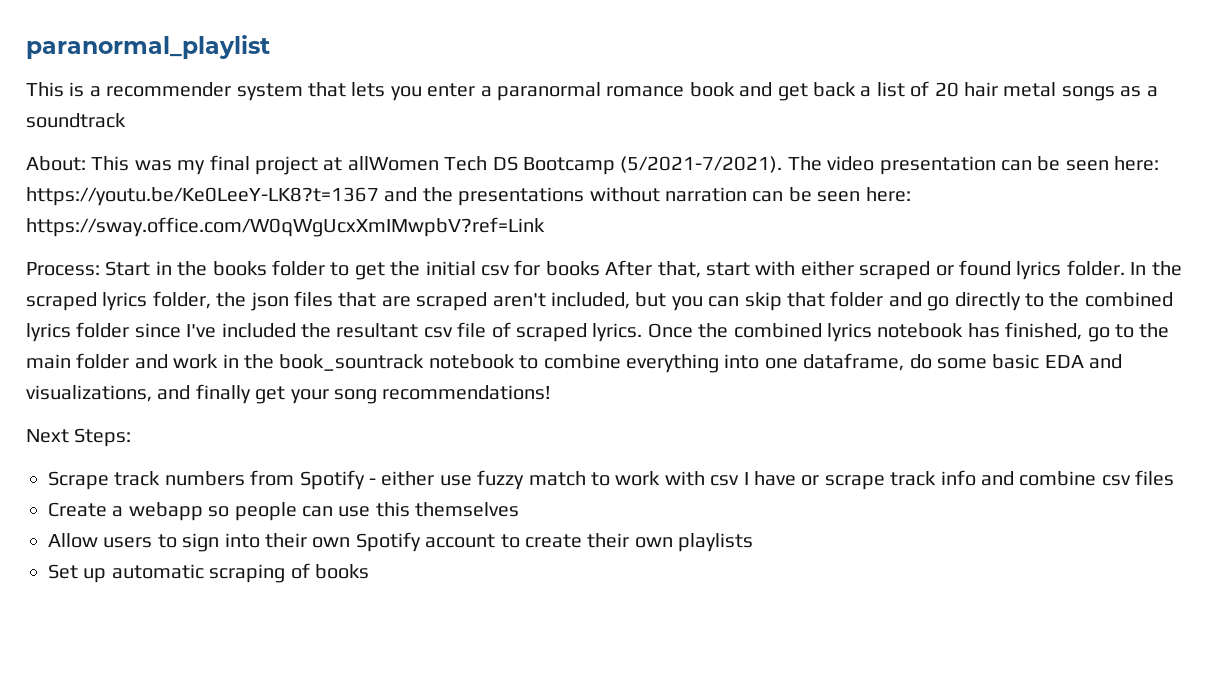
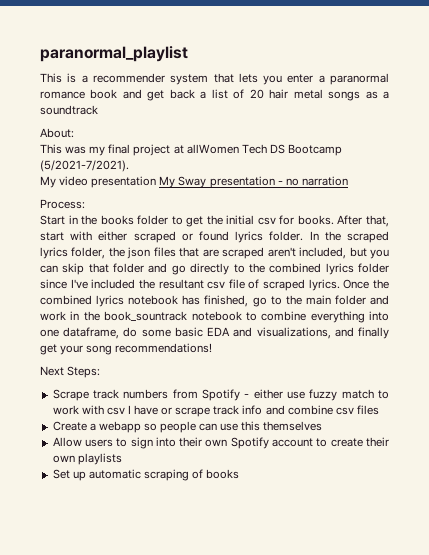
- About: This was my final project at allWomen Tech DS Bootcamp (5/2021-7/2021). The video presentation can be seen here: https://youtu.be/Ke0LeeY-LK8?t=1367 and the presentations without narration can be seen here: https://sway.office.com/W0qWgUcxXmIMwpbV?ref=Link
+ About:
+ This was my final project at allWomen Tech DS Bootcamp (5/2021-7/2021).
+ My video presentation My Sway presentation - no narration
- Process: Start in the books folder to get the initial csv for books After that, start with either scraped or found lyrics folder.
+ Process:
+ Start in the books folder to get the initial csv for books. After that, start with either scraped or found lyrics folder.

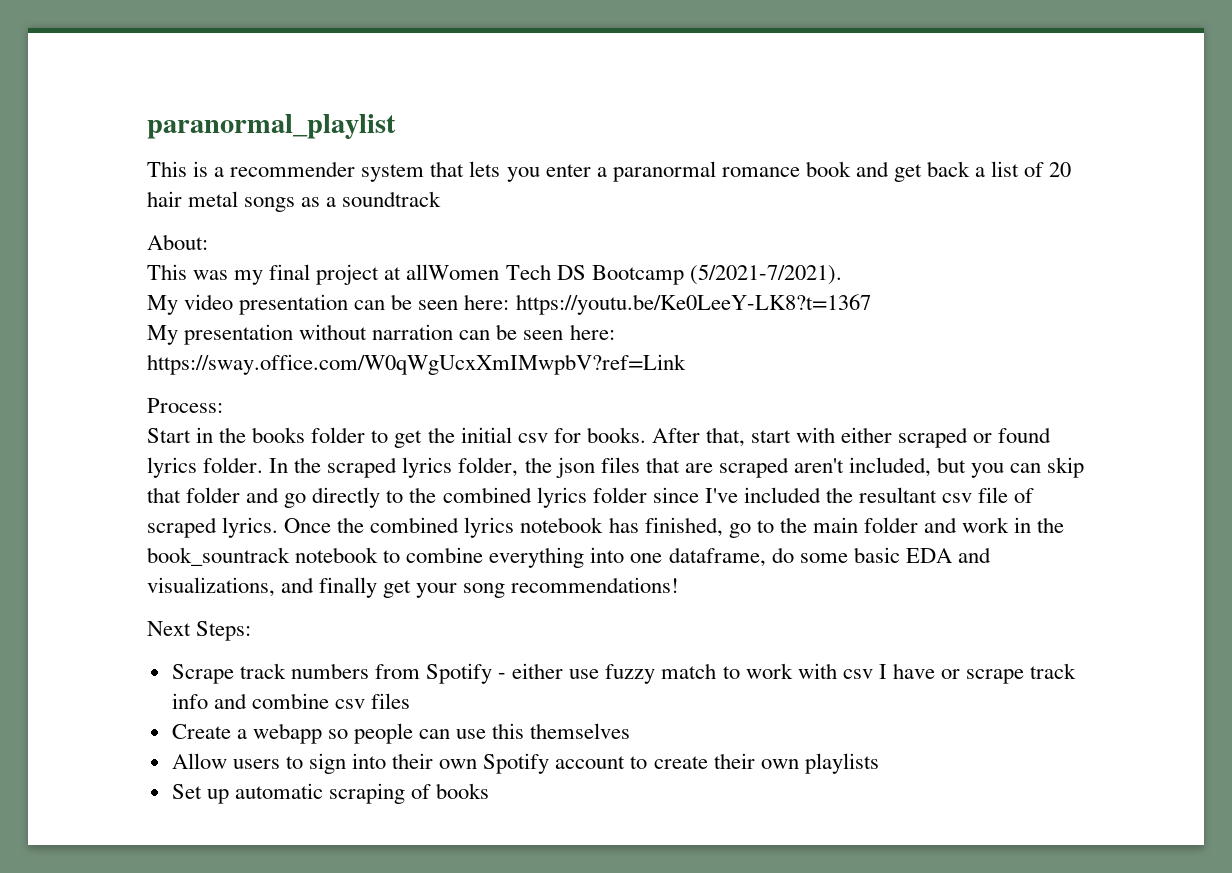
- My video presentation My Sway presentation - no narration
+ My video presentation can be seen here: https://youtu.be/Ke0LeeY-LK8?t=1367
+ My presentation without narration can be seen here: https://sway.office.com/W0qWgUcxXmIMwpbV?ref=Link

